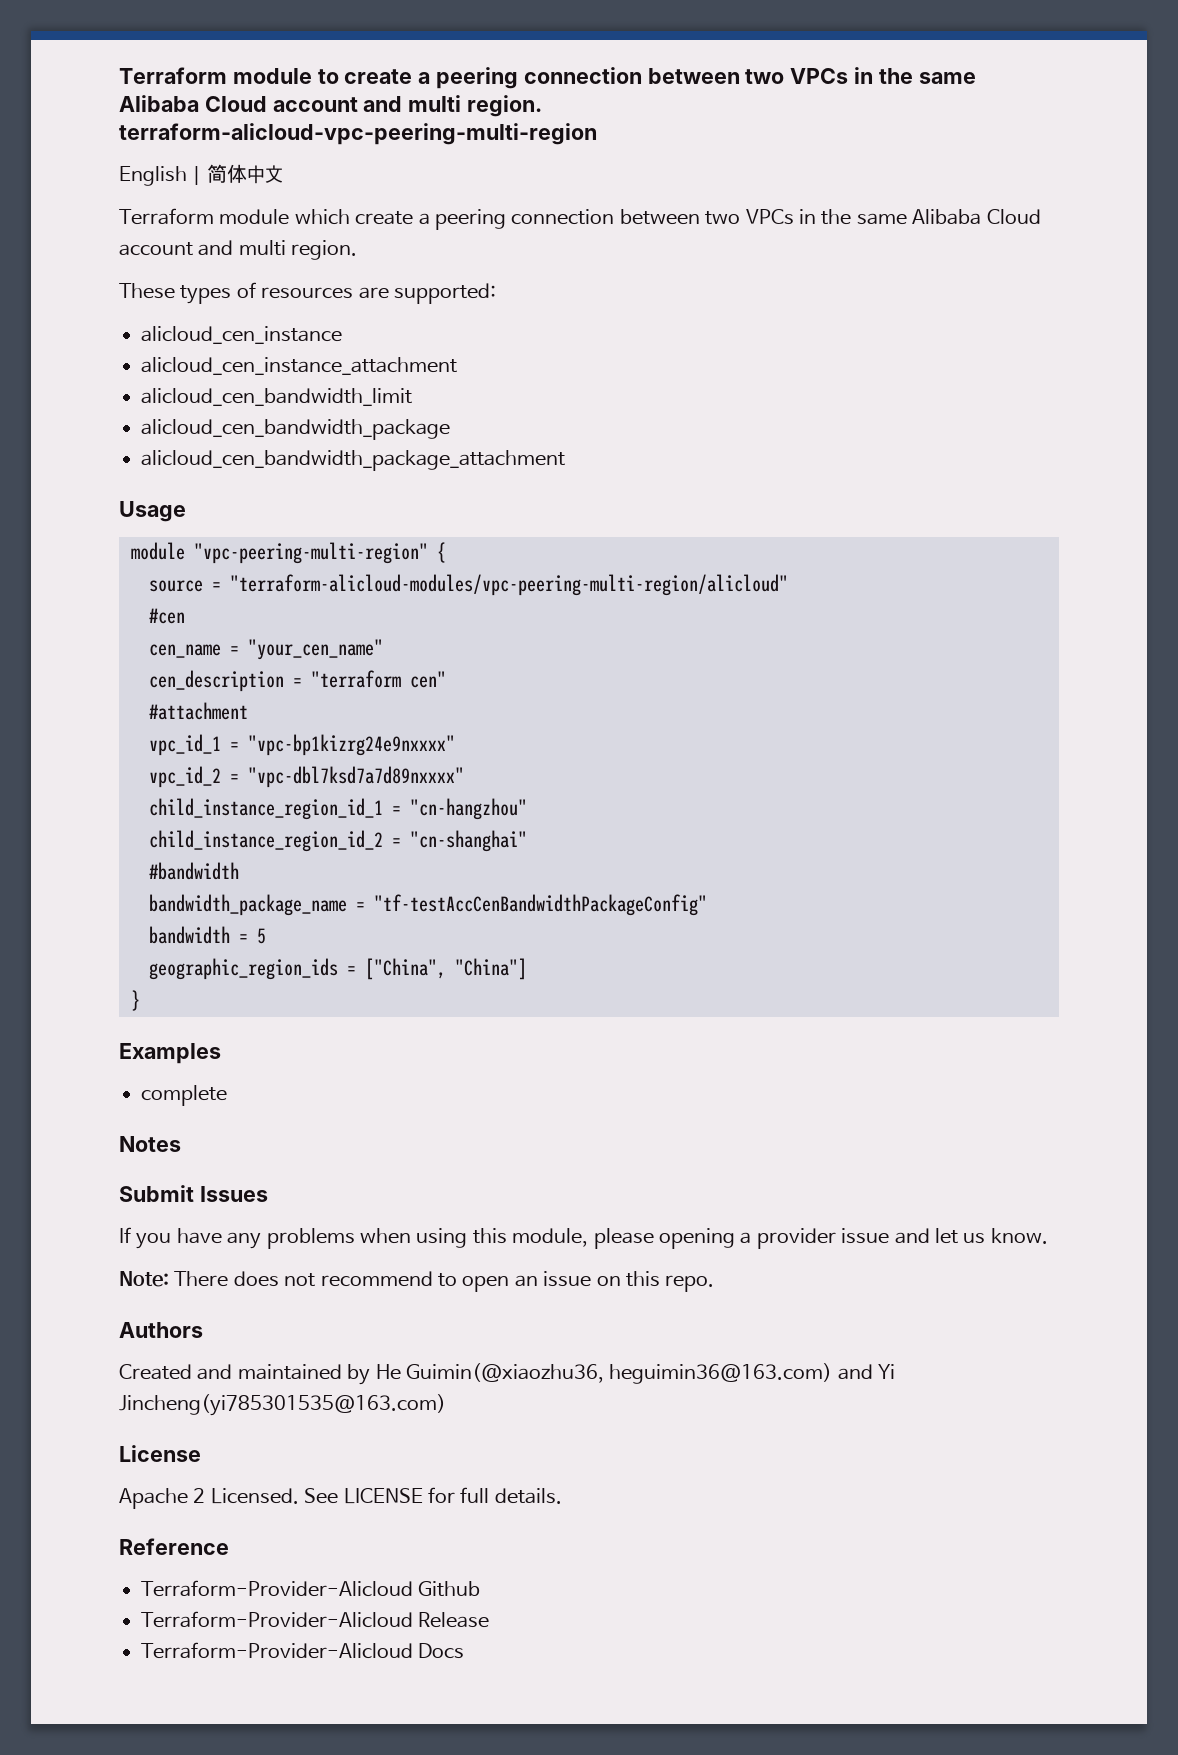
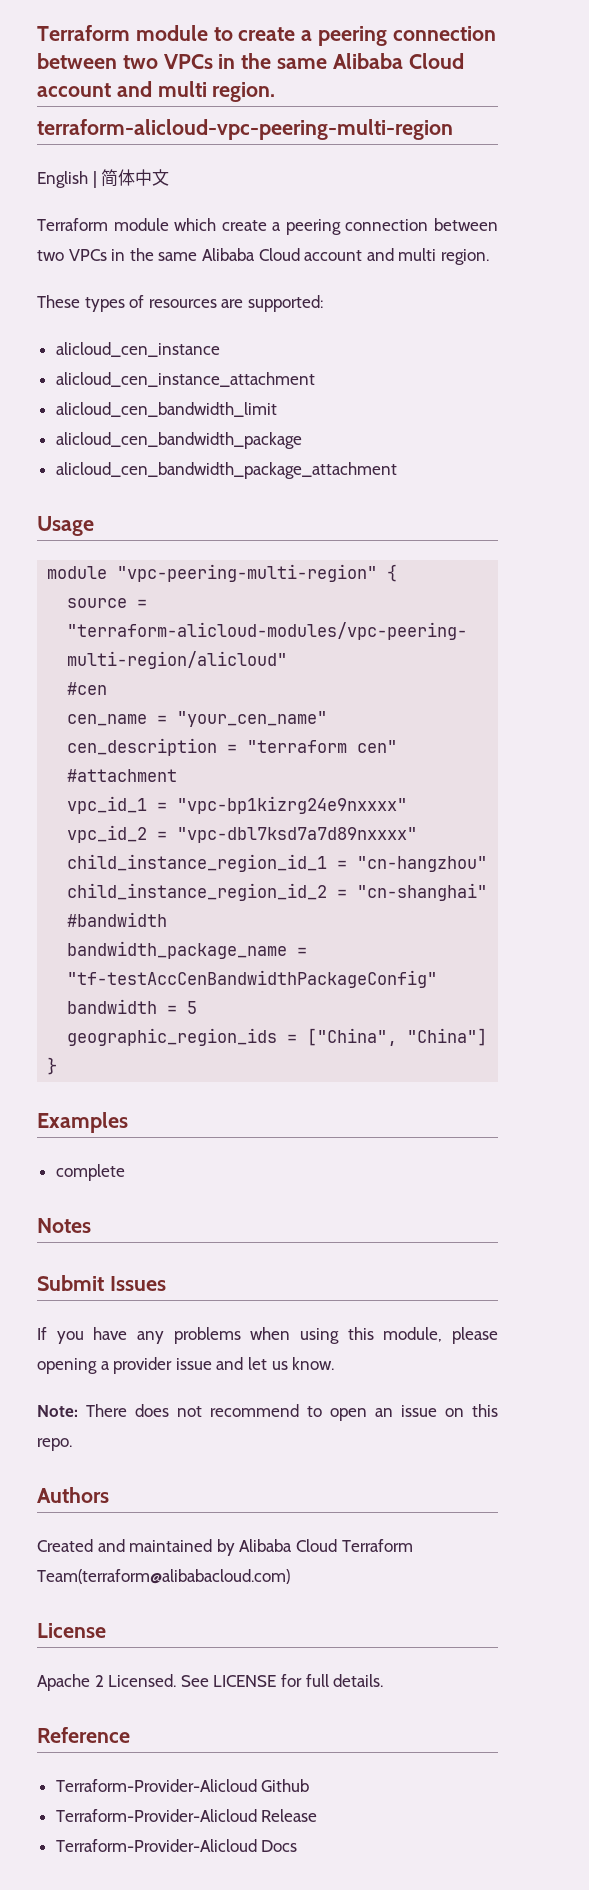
- Created and maintained by He Guimin(@xiaozhu36, heguimin36@163.com) and Yi Jincheng(yi785301535@163.com)
+ Created and maintained by Alibaba Cloud Terraform Team(terraform@alibabacloud.com)

